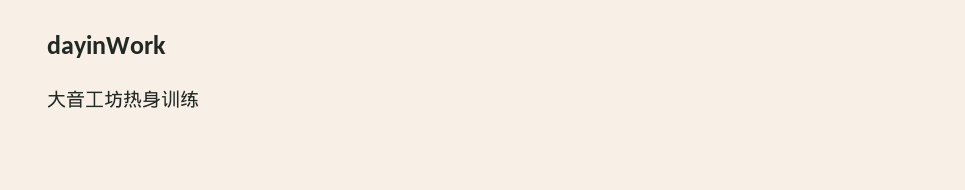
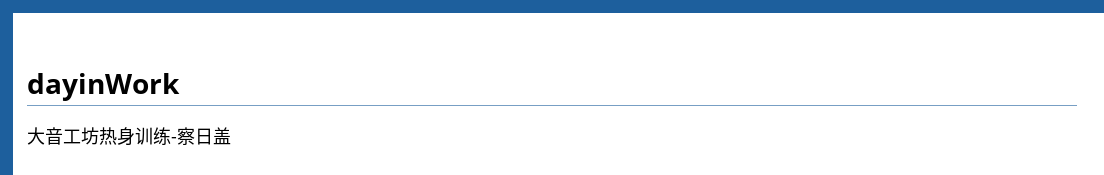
- 大音工坊热身训练
+ 大音工坊热身训练-察日盖

